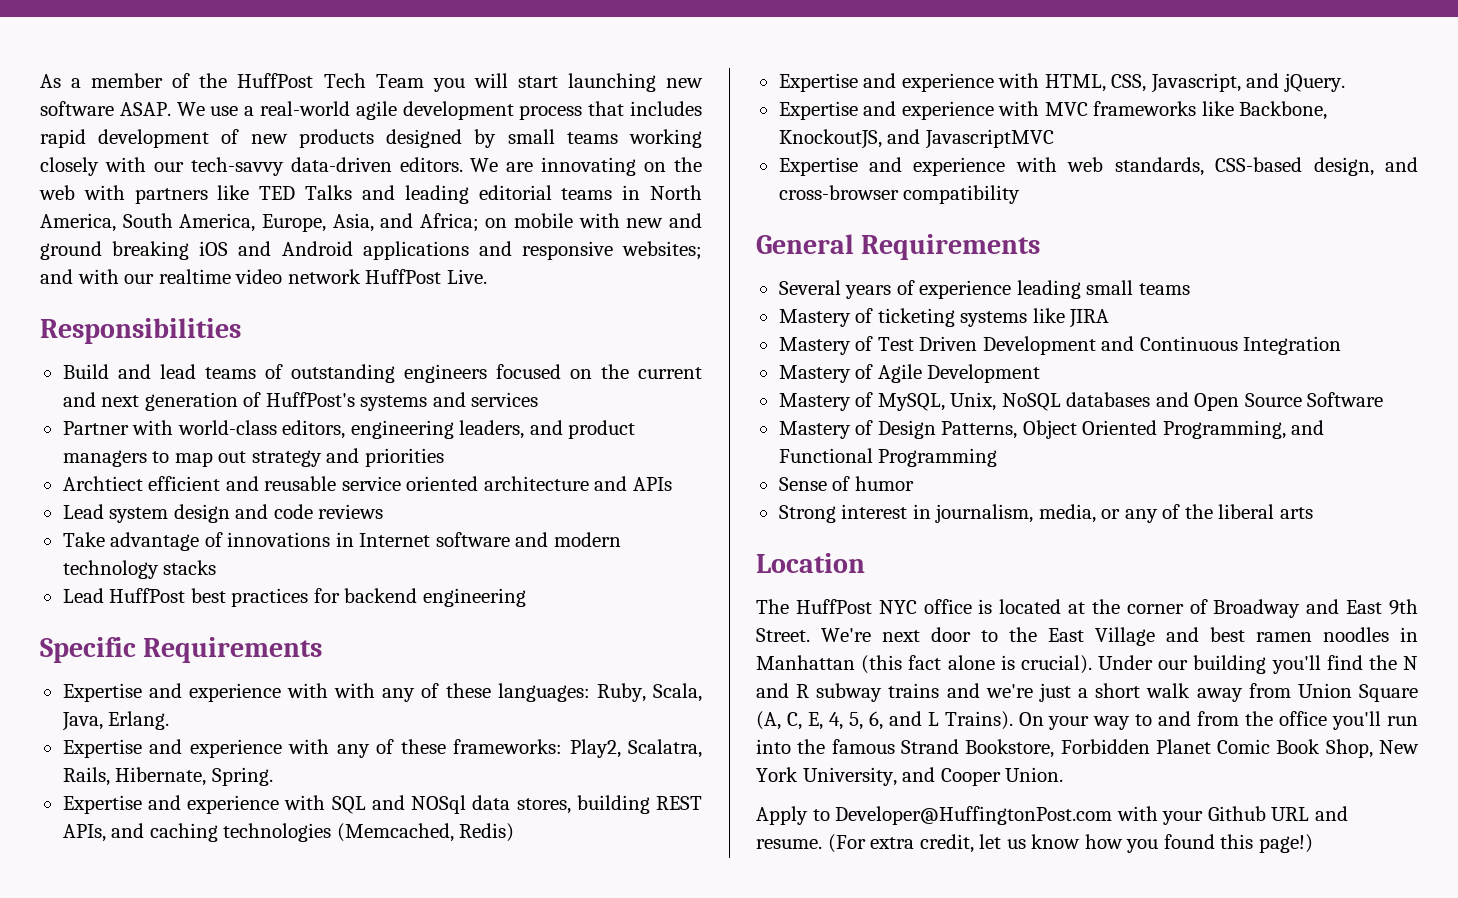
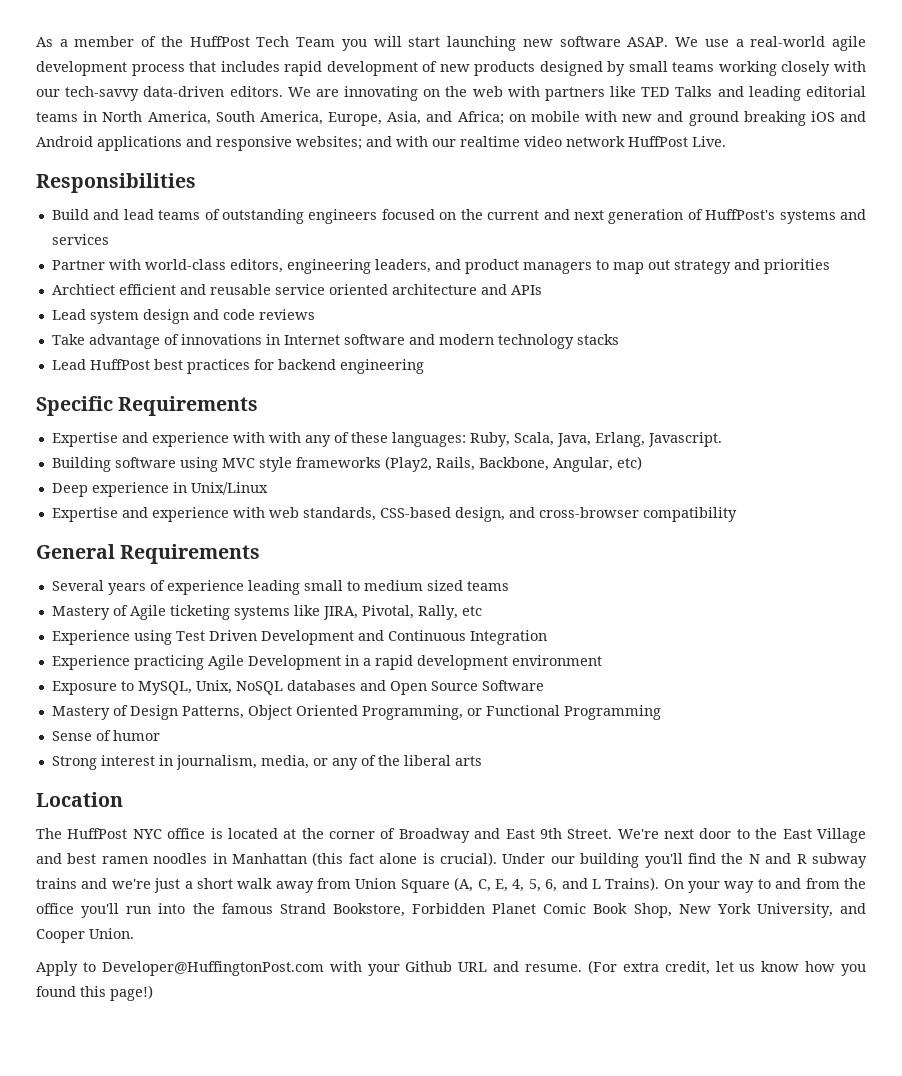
- Expertise and experience with with any of these languages: Ruby, Scala, Java, Erlang.
- Expertise and experience with any of these frameworks: Play2, Scalatra, Rails, Hibernate, Spring.
- Expertise and experience with SQL and NOSql data stores, building REST APIs, and caching technologies (Memcached, Redis)
- Expertise and experience with HTML, CSS, Javascript, and jQuery.
- Expertise and experience with MVC frameworks like Backbone, KnockoutJS, and JavascriptMVC
+ Expertise and experience with with any of these languages: Ruby, Scala, Java, Erlang, Javascript.
+ Building software using MVC style frameworks (Play2, Rails, Backbone, Angular, etc)
+ Deep experience in Unix/Linux
- Several years of experience leading small teams
+ Several years of experience leading small to medium sized teams
- Mastery of ticketing systems like JIRA
- Mastery of Test Driven Development and Continuous Integration
+ Mastery of Agile ticketing systems like JIRA, Pivotal, Rally, etc
+ Experience using Test Driven Development and Continuous Integration
- Mastery of Agile Development
- Mastery of MySQL, Unix, NoSQL databases and Open Source Software
+ Experience practicing Agile Development in a rapid development environment
+ Exposure to MySQL, Unix, NoSQL databases and Open Source Software
- Mastery of Design Patterns, Object Oriented Programming, and Functional Programming
+ Mastery of Design Patterns, Object Oriented Programming, or Functional Programming

